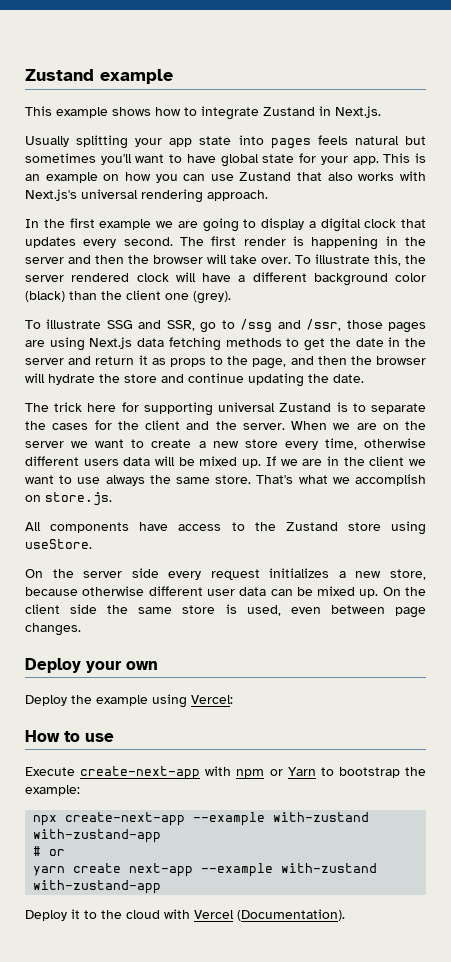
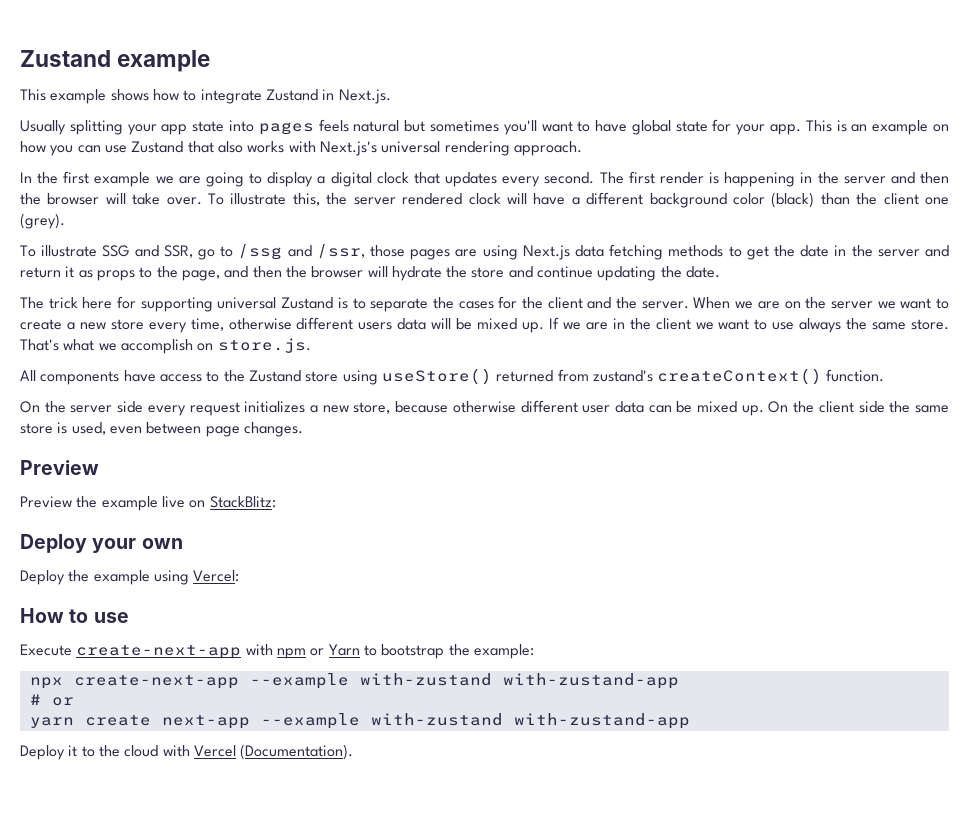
- All components have access to the Zustand store using useStore.
+ All components have access to the Zustand store using useStore() returned from zustand's createContext() function.
  On the client side the same store is used, even between page changes.
+ Preview
+ Preview the example live on StackBlitz:

